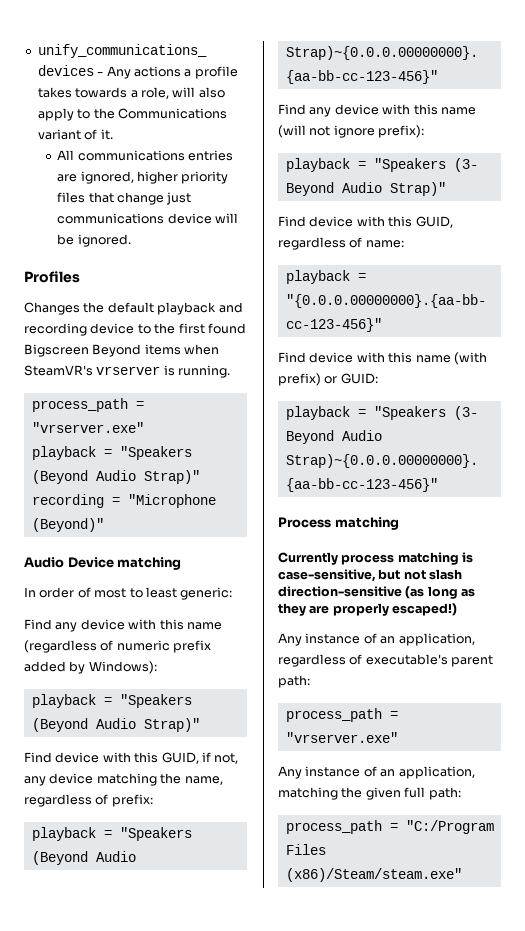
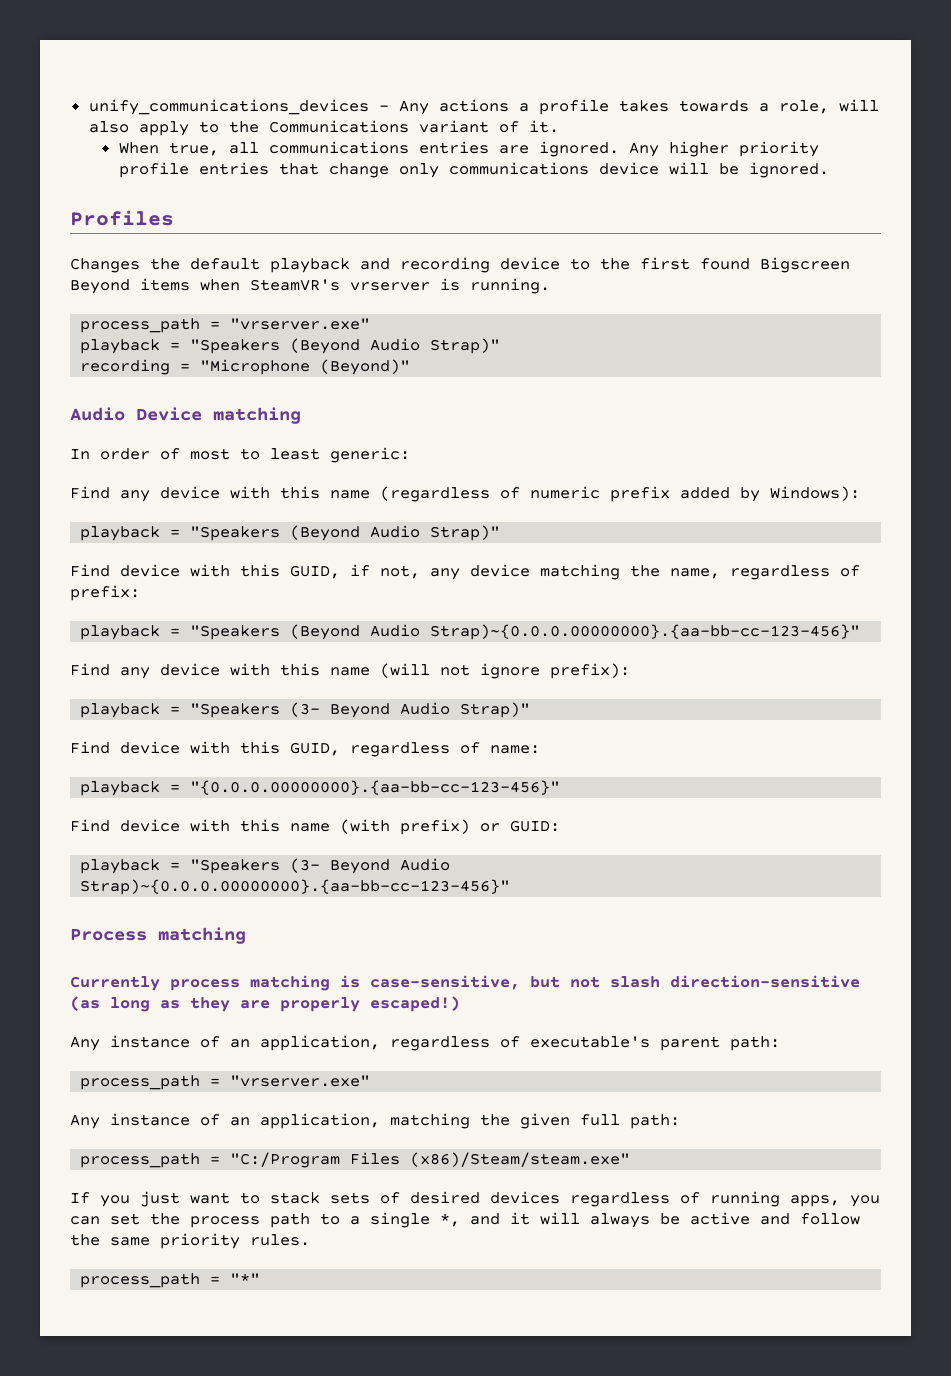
- All communications entries are ignored, higher priority files that change just communications device will be ignored.
+ When true, all communications entries are ignored. Any higher priority profile entries that change only communications device will be ignored.
+ If you just want to stack sets of desired devices regardless of running apps, you can set the process path to a single *, and it will always be active and follow the same priority rules.
+ process_path = "*"

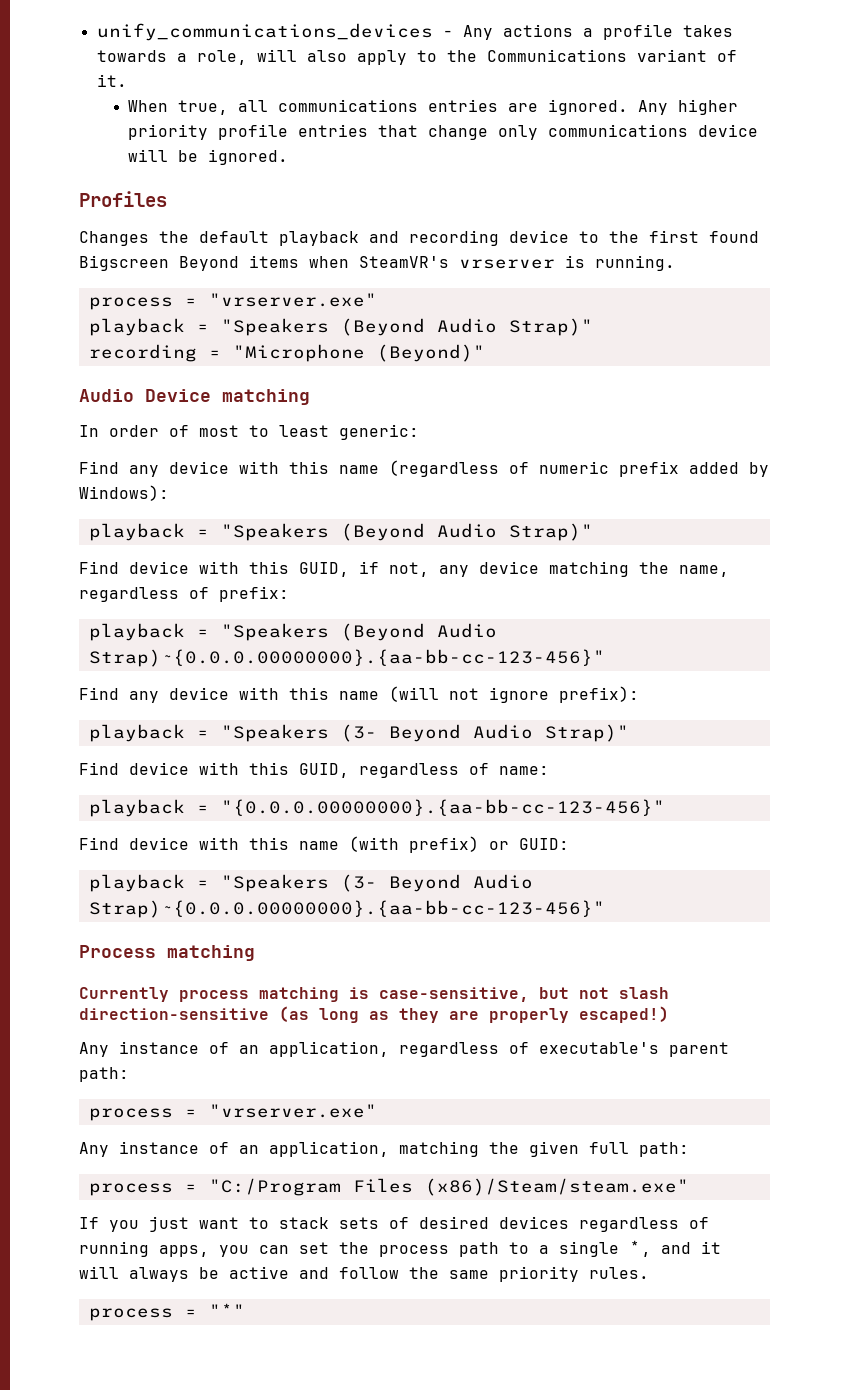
  Changes the default playback and recording device to the first found Bigscreen Beyond items when SteamVR's vrserver is running.
- process_path = "vrserver.exe"
+ process = "vrserver.exe"
  Any instance of an application, regardless of executable's parent path:
- process_path = "vrserver.exe"
+ process = "vrserver.exe"
- process_path = "C:/Program Files (x86)/Steam/steam.exe"
+ process = "C:/Program Files (x86)/Steam/steam.exe"
- process_path = "*"
+ process = "*"

